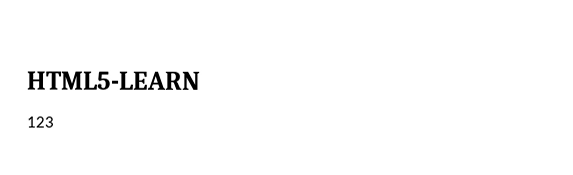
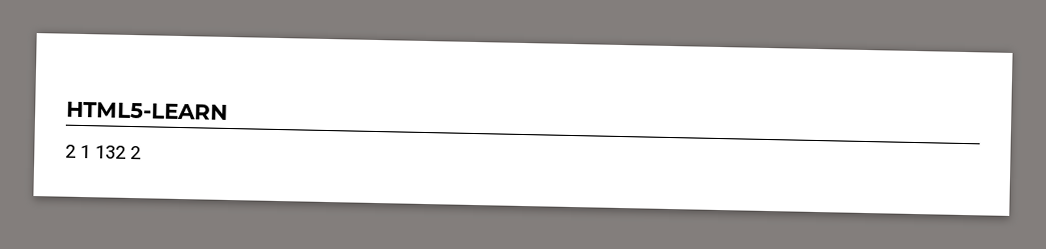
- 123
+ 2 1 132 2

